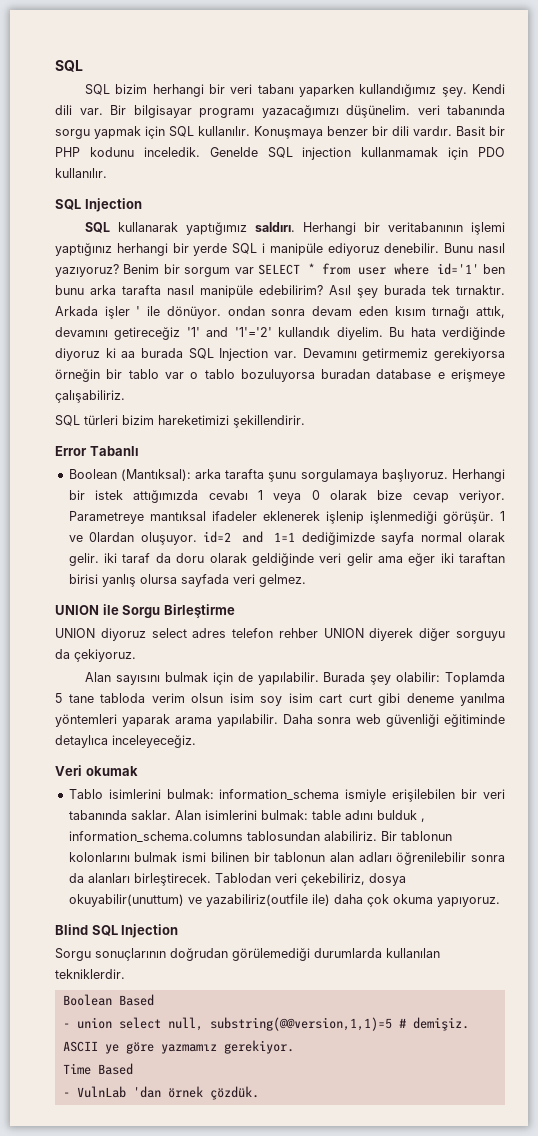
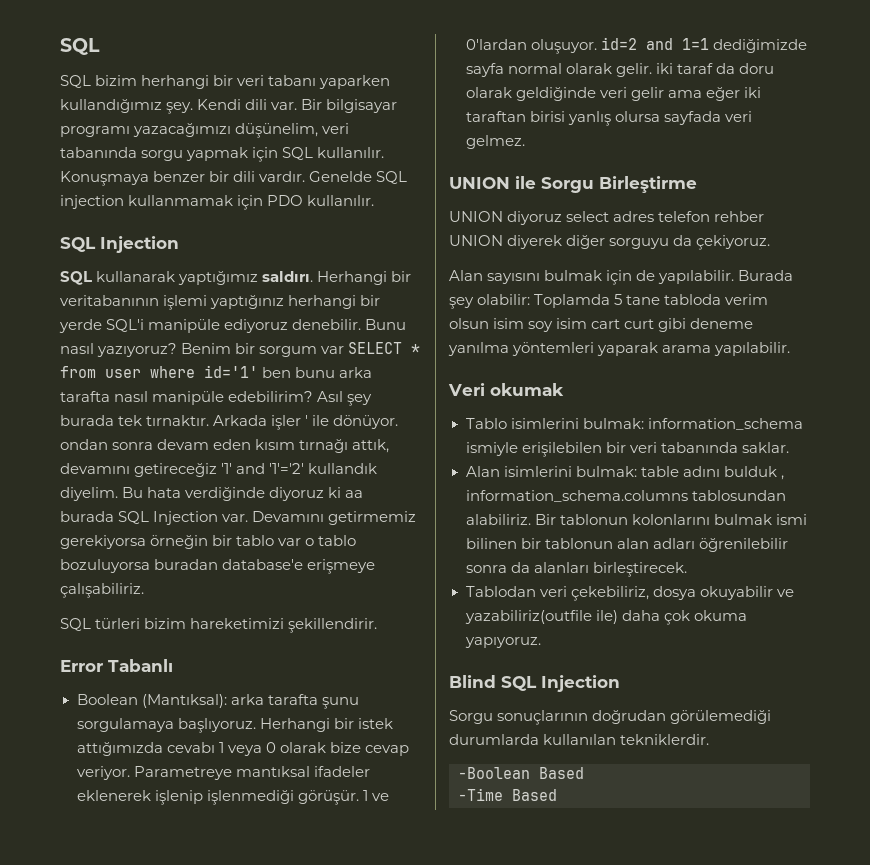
- Bir bilgisayar programı yazacağımızı düşünelim. veri tabanında sorgu yapmak için SQL kullanılır.
+ Bir bilgisayar programı yazacağımızı düşünelim, veri tabanında sorgu yapmak için SQL kullanılır.
- Basit bir PHP kodunu inceledik.
- Herhangi bir veritabanının işlemi yaptığınız herhangi bir yerde SQL i manipüle ediyoruz denebilir.
+ Herhangi bir veritabanının işlemi yaptığınız herhangi bir yerde SQL'i manipüle ediyoruz denebilir.
- Devamını getirmemiz gerekiyorsa örneğin bir tablo var o tablo bozuluyorsa buradan database e erişmeye çalışabiliriz.
+ Devamını getirmemiz gerekiyorsa örneğin bir tablo var o tablo bozuluyorsa buradan database'e erişmeye çalışabiliriz.
- 1 ve 0lardan oluşuyor. id=2 and 1=1 dediğimizde sayfa normal olarak gelir. iki taraf da doru olarak geldiğinde veri gelir ama eğer iki taraftan birisi yanlış olursa sayfada veri gelmez.
+ 1 ve 0'lardan oluşuyor. id=2 and 1=1 dediğimizde sayfa normal olarak gelir. iki taraf da doru olarak geldiğinde veri gelir ama eğer iki taraftan birisi yanlış olursa sayfada veri gelmez.
- Daha sonra web güvenliği eğitiminde detaylıca inceleyeceğiz.
- Tablo isimlerini bulmak: information_schema ismiyle erişilebilen bir veri tabanında saklar. Alan isimlerini bulmak: table adını bulduk , information_schema.columns tablosundan alabiliriz.
+ Tablo isimlerini bulmak: information_schema ismiyle erişilebilen bir veri tabanında saklar.
+ Alan isimlerini bulmak: table adını bulduk , information_schema.columns tablosundan alabiliriz.
- Bir tablonun kolonlarını bulmak ismi bilinen bir tablonun alan adları öğrenilebilir sonra da alanları birleştirecek. Tablodan veri çekebiliriz, dosya okuyabilir(unuttum) ve yazabiliriz(outfile ile) daha çok okuma yapıyoruz.
+ Bir tablonun kolonlarını bulmak ismi bilinen bir tablonun alan adları öğrenilebilir sonra da alanları birleştirecek.
+ Tablodan veri çekebiliriz, dosya okuyabilir ve yazabiliriz(outfile ile) daha çok okuma yapıyoruz.
- Boolean Based
- - union select null, substring(@@version,1,1)=5 # demişiz. ASCII ye göre yazmamız gerekiyor.
- Time Based
- - VulnLab 'dan örnek çözdük.
+ -Boolean Based
+ -Time Based

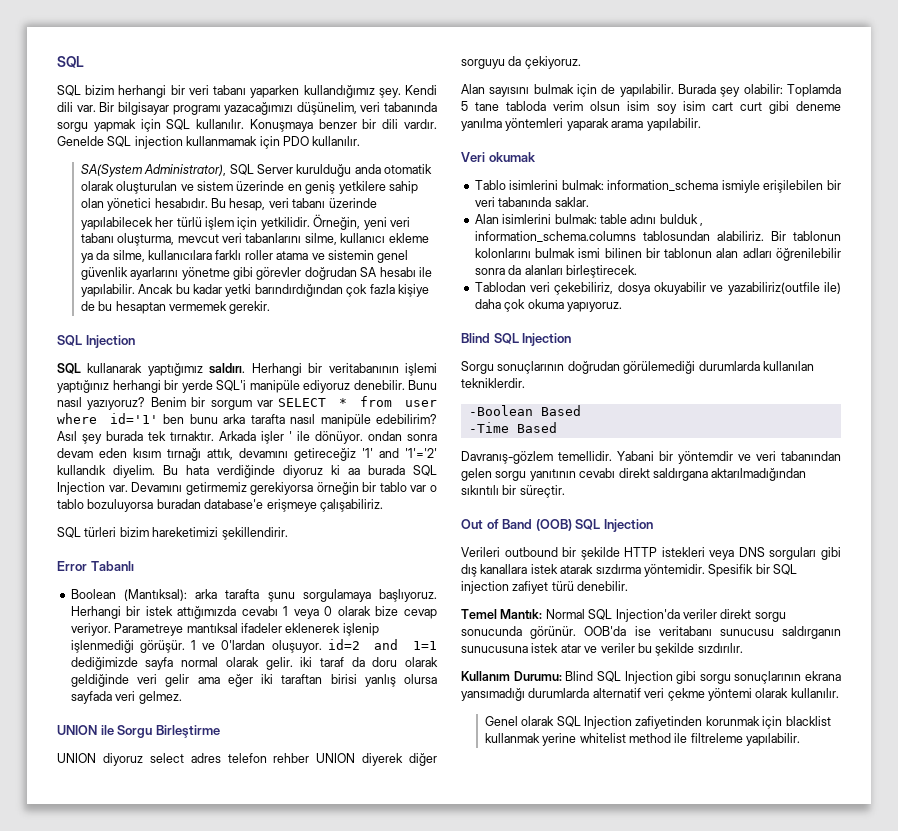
+ SA(System Administrator), SQL Server kurulduğu anda otomatik olarak oluşturulan ve sistem üzerinde en geniş yetkilere sahip olan yönetici hesabıdır. Bu hesap, veri tabanı üzerinde yapılabilecek her türlü işlem için yetkilidir. Örneğin, yeni veri tabanı oluşturma, mevcut veri tabanlarını silme, kullanıcı ekleme ya da silme, kullanıcılara farklı roller atama ve sistemin genel güvenlik ayarlarını yönetme gibi görevler doğrudan SA hesabı ile yapılabilir. Ancak bu kadar yetki barındırdığından çok fazla kişiye de bu hesaptan vermemek gerekir.
+ Davranış-gözlem temellidir. Yabani bir yöntemdir ve veri tabanından gelen sorgu yanıtının cevabı direkt saldırgana aktarılmadığından sıkıntılı bir süreçtir.
+ Out of Band (OOB) SQL Injection
+ Verileri outbound bir şekilde HTTP istekleri veya DNS sorguları gibi dış kanallara istek atarak sızdırma yöntemidir. Spesifik bir SQL injection zafiyet türü denebilir.
+ Temel Mantık: Normal SQL Injection'da veriler direkt sorgu sonucunda görünür. OOB'da ise veritabanı sunucusu saldırganın sunucusuna istek atar ve veriler bu şekilde sızdırılır.
+ Kullanım Durumu: Blind SQL Injection gibi sorgu sonuçlarının ekrana yansımadığı durumlarda alternatif veri çekme yöntemi olarak kullanılır.
+ Genel olarak SQL Injection zafiyetinden korunmak için blacklist kullanmak yerine whitelist method ile filtreleme yapılabilir.

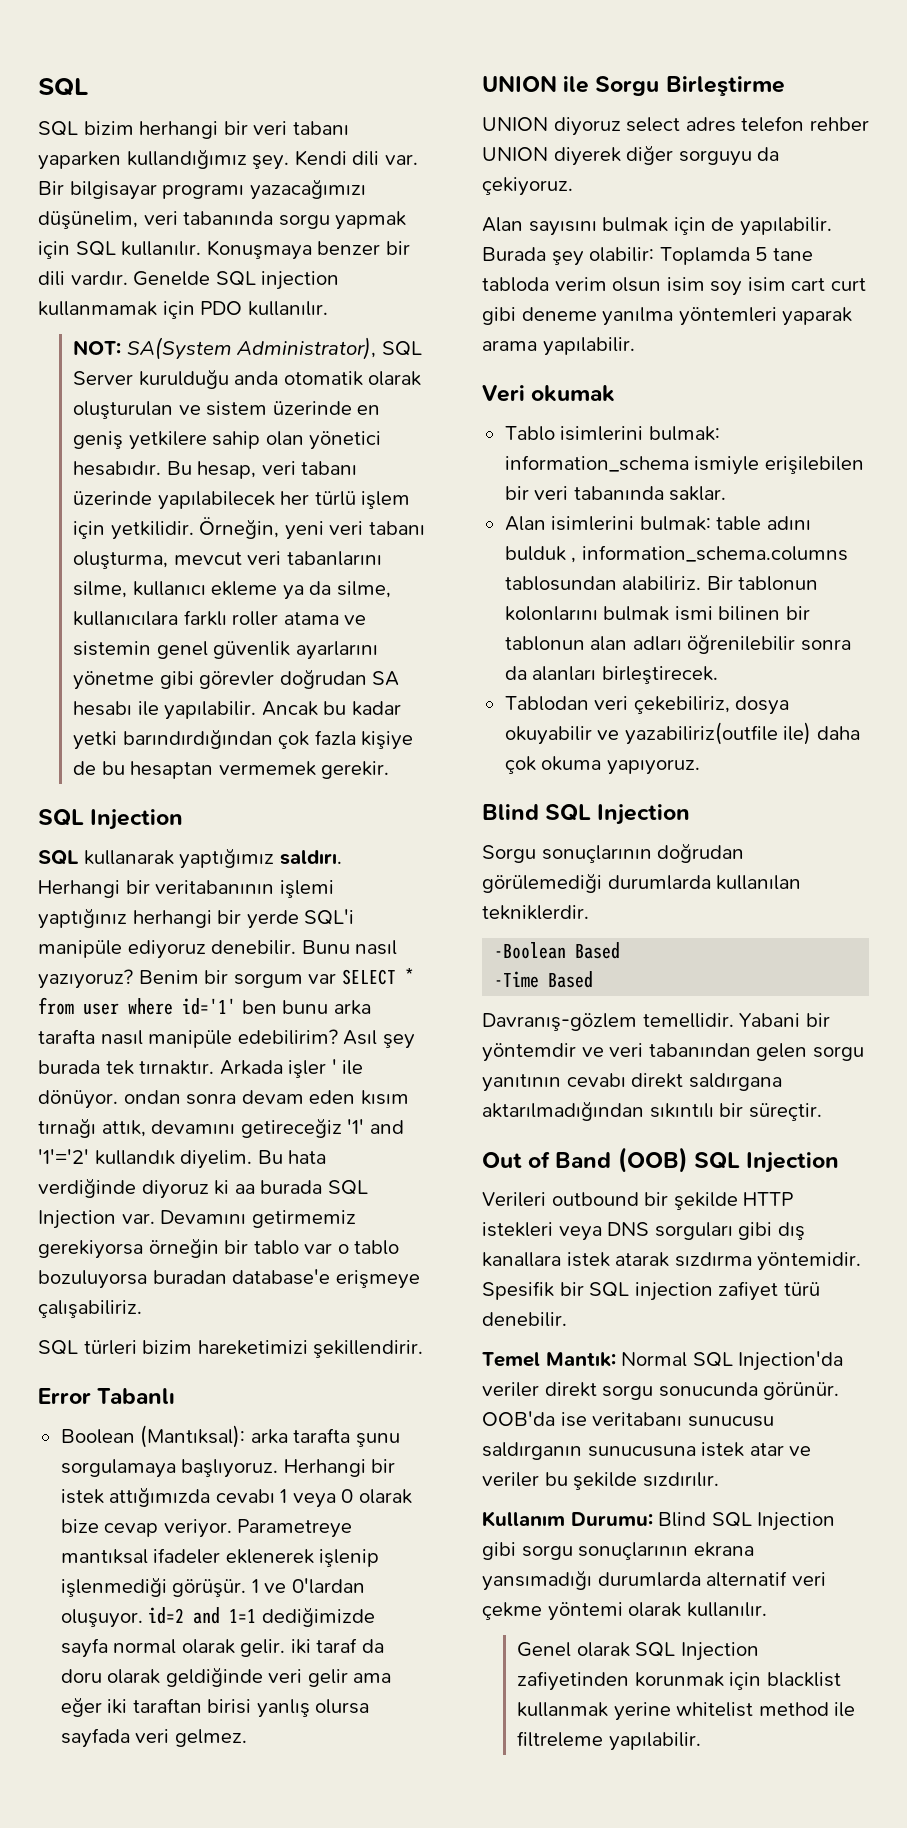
- SA(System Administrator), SQL Server kurulduğu anda otomatik olarak oluşturulan ve sistem üzerinde en geniş yetkilere sahip olan yönetici hesabıdır.
+ NOT: SA(System Administrator), SQL Server kurulduğu anda otomatik olarak oluşturulan ve sistem üzerinde en geniş yetkilere sahip olan yönetici hesabıdır.

